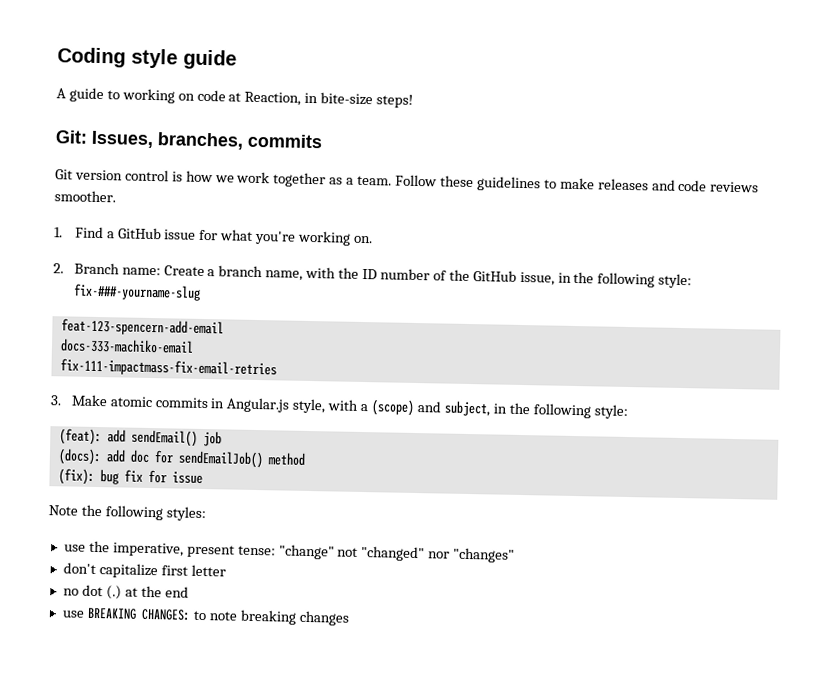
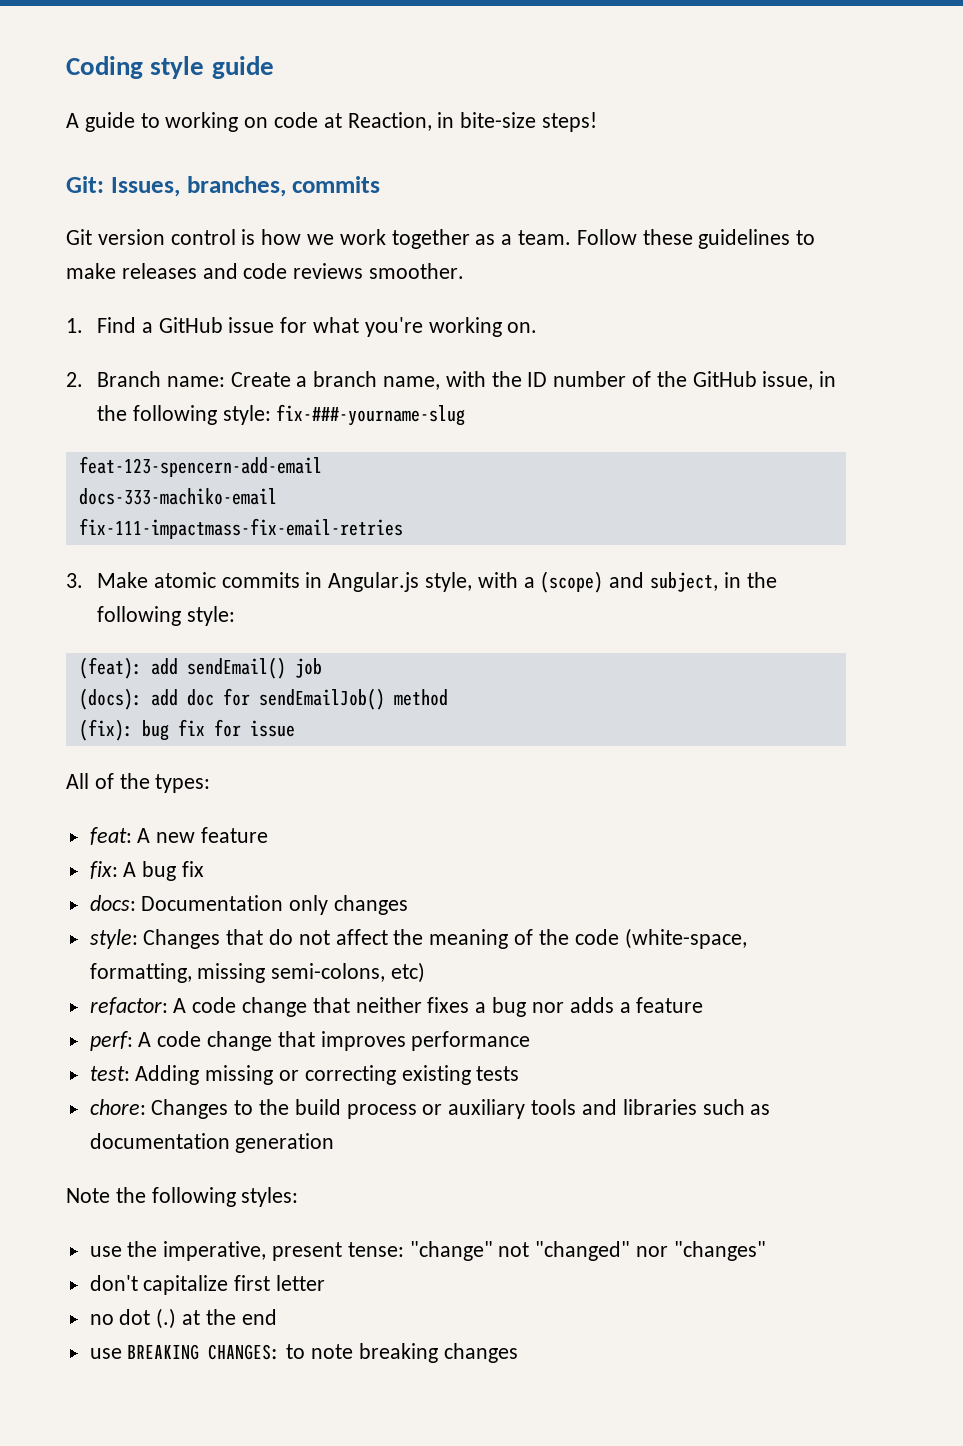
+ All of the types:
+ feat: A new feature
+ fix: A bug fix
+ docs: Documentation only changes
+ style: Changes that do not affect the meaning of the code (white-space, formatting, missing semi-colons, etc)
+ refactor: A code change that neither fixes a bug nor adds a feature
+ perf: A code change that improves performance
+ test: Adding missing or correcting existing tests
+ chore: Changes to the build process or auxiliary tools and libraries such as documentation generation

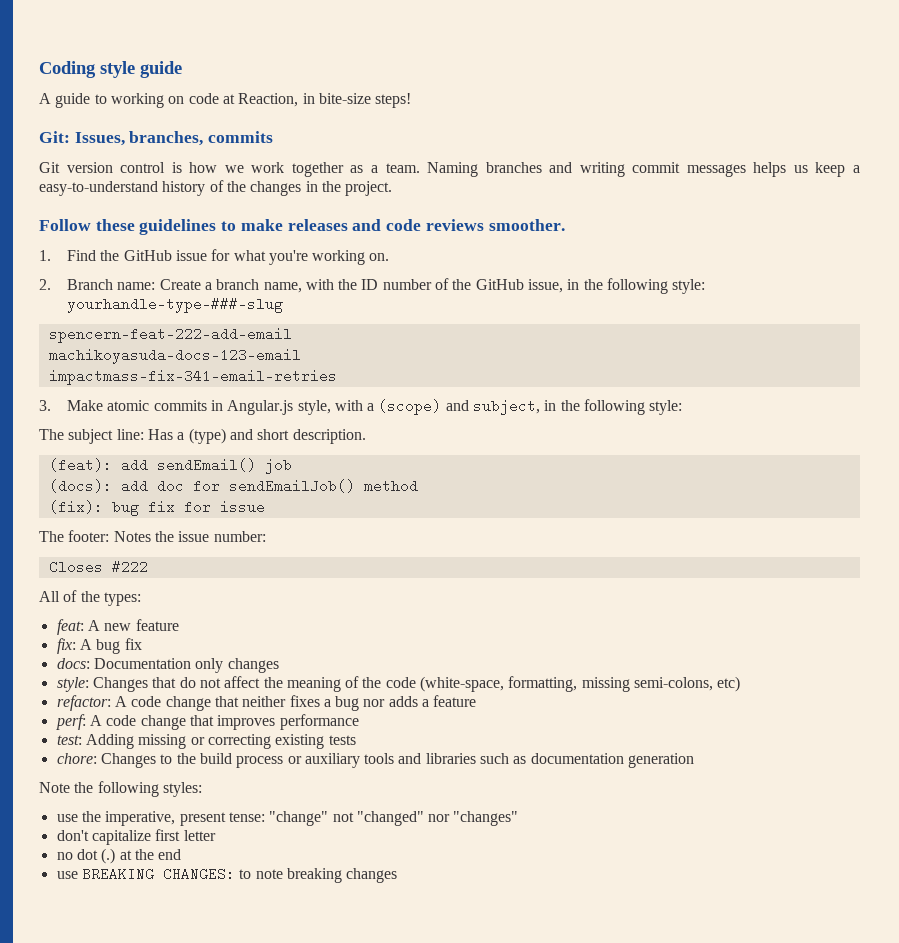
- Git version control is how we work together as a team. Follow these guidelines to make releases and code reviews smoother.
+ Git version control is how we work together as a team. Naming branches and writing commit messages helps us keep a easy-to-understand history of the changes in the project.
+ Follow these guidelines to make releases and code reviews smoother.
- 1. Find a GitHub issue for what you're working on.
+ 1. Find the GitHub issue for what you're working on.
- 2. Branch name: Create a branch name, with the ID number of the GitHub issue, in the following style: fix-###-yourname-slug
- feat-123-spencern-add-email
- docs-333-machiko-email
- fix-111-impactmass-fix-email-retries
+ 2. Branch name: Create a branch name, with the ID number of the GitHub issue, in the following style: yourhandle-type-###-slug
+ spencern-feat-222-add-email
+ machikoyasuda-docs-123-email
+ impactmass-fix-341-email-retries
+ The subject line: Has a (type) and short description.
+ The footer: Notes the issue number:
+ Closes #222

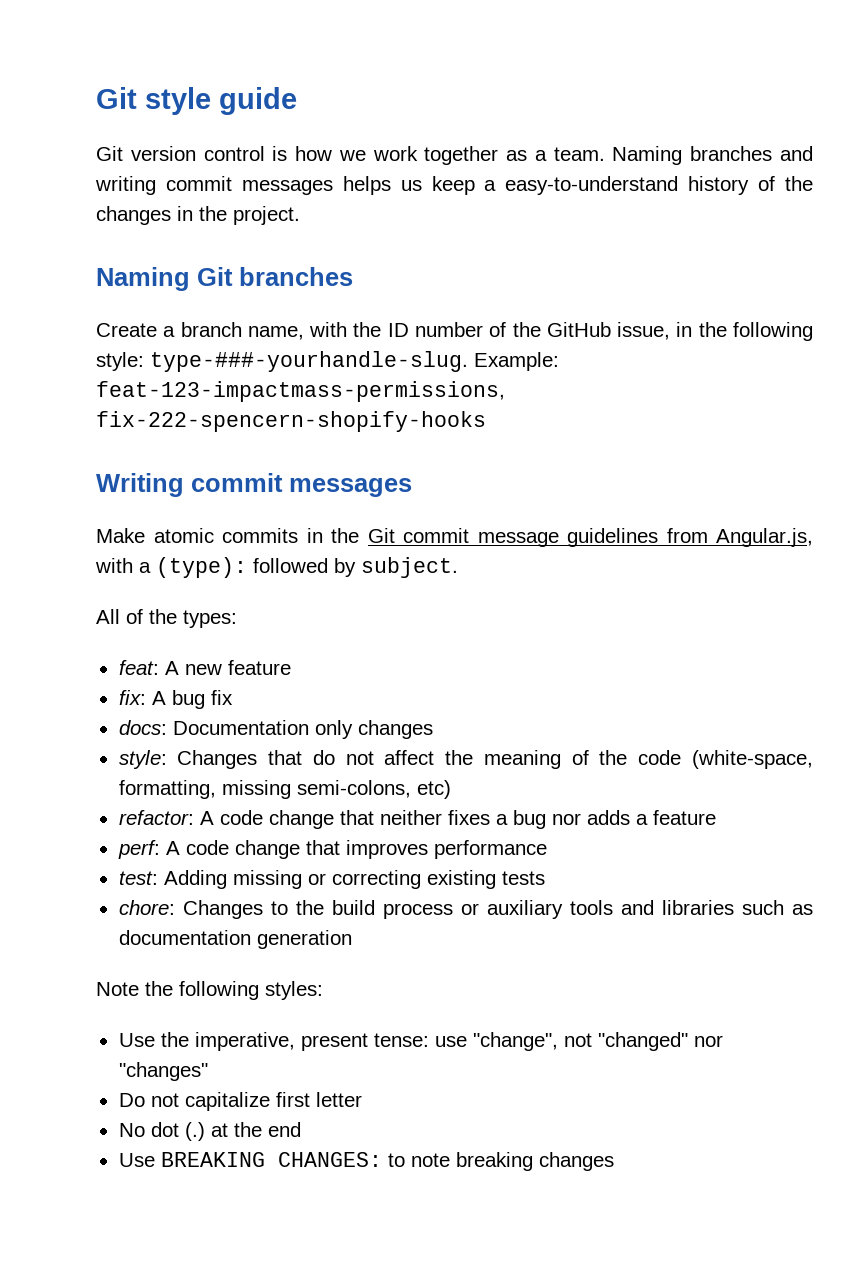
- Coding style guide
+ Git style guide
- A guide to working on code at Reaction, in bite-size steps!
- Git: Issues, branches, commits
- Follow these guidelines to make releases and code reviews smoother.
- 1. Find the GitHub issue for what you're working on.
- 2. Branch name: Create a branch name, with the ID number of the GitHub issue, in the following style: yourhandle-type-###-slug
- spencern-feat-222-add-email
- machikoyasuda-docs-123-email
- impactmass-fix-341-email-retries
- 3. Make atomic commits in Angular.js style, with a (scope) and subject, in the following style:
- The subject line: Has a (type) and short description.
- (feat): add sendEmail() job
- (docs): add doc for sendEmailJob() method
- (fix): bug fix for issue
- The footer: Notes the issue number:
- Closes #222
+ Naming Git branches
+ Create a branch name, with the ID number of the GitHub issue, in the following style: type-###-yourhandle-slug. Example: feat-123-impactmass-permissions, fix-222-spencern-shopify-hooks
+ Writing commit messages
+ Make atomic commits in the Git commit message guidelines from Angular.js, with a (type): followed by subject.
- use the imperative, present tense: "change" not "changed" nor "changes"
+ Use the imperative, present tense: use "change", not "changed" nor "changes"
- don't capitalize first letter
+ Do not capitalize first letter
- no dot (.) at the end
+ No dot (.) at the end
- use BREAKING CHANGES: to note breaking changes
+ Use BREAKING CHANGES: to note breaking changes

